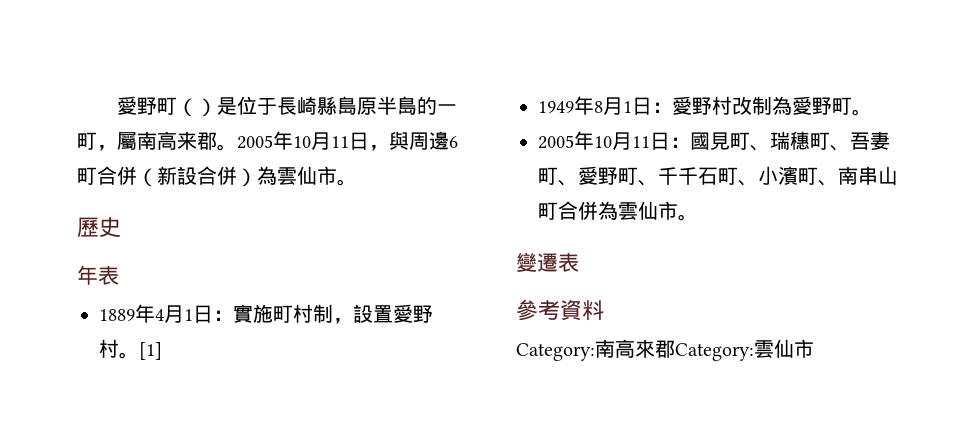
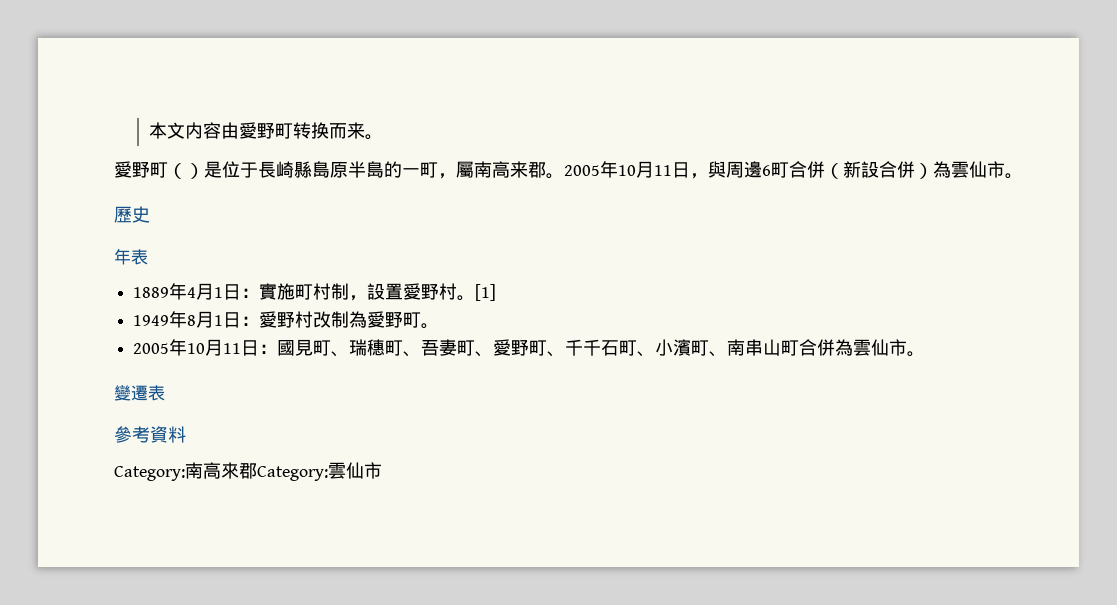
+ 本文内容由愛野町转换而来。

